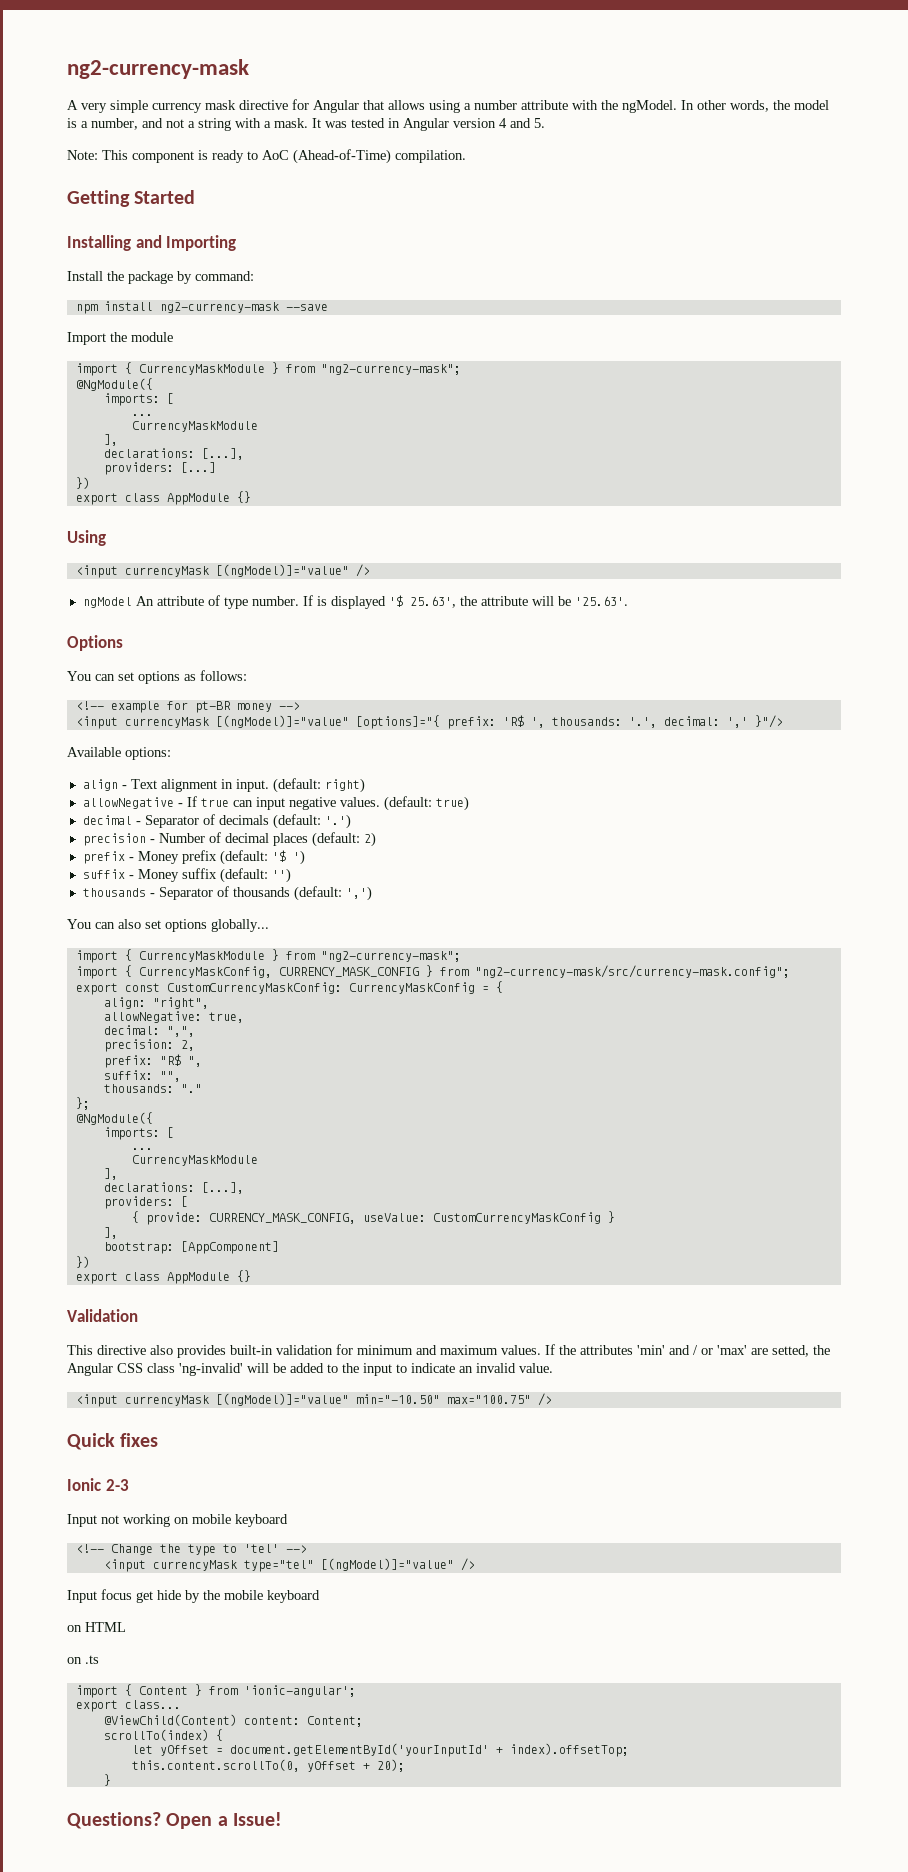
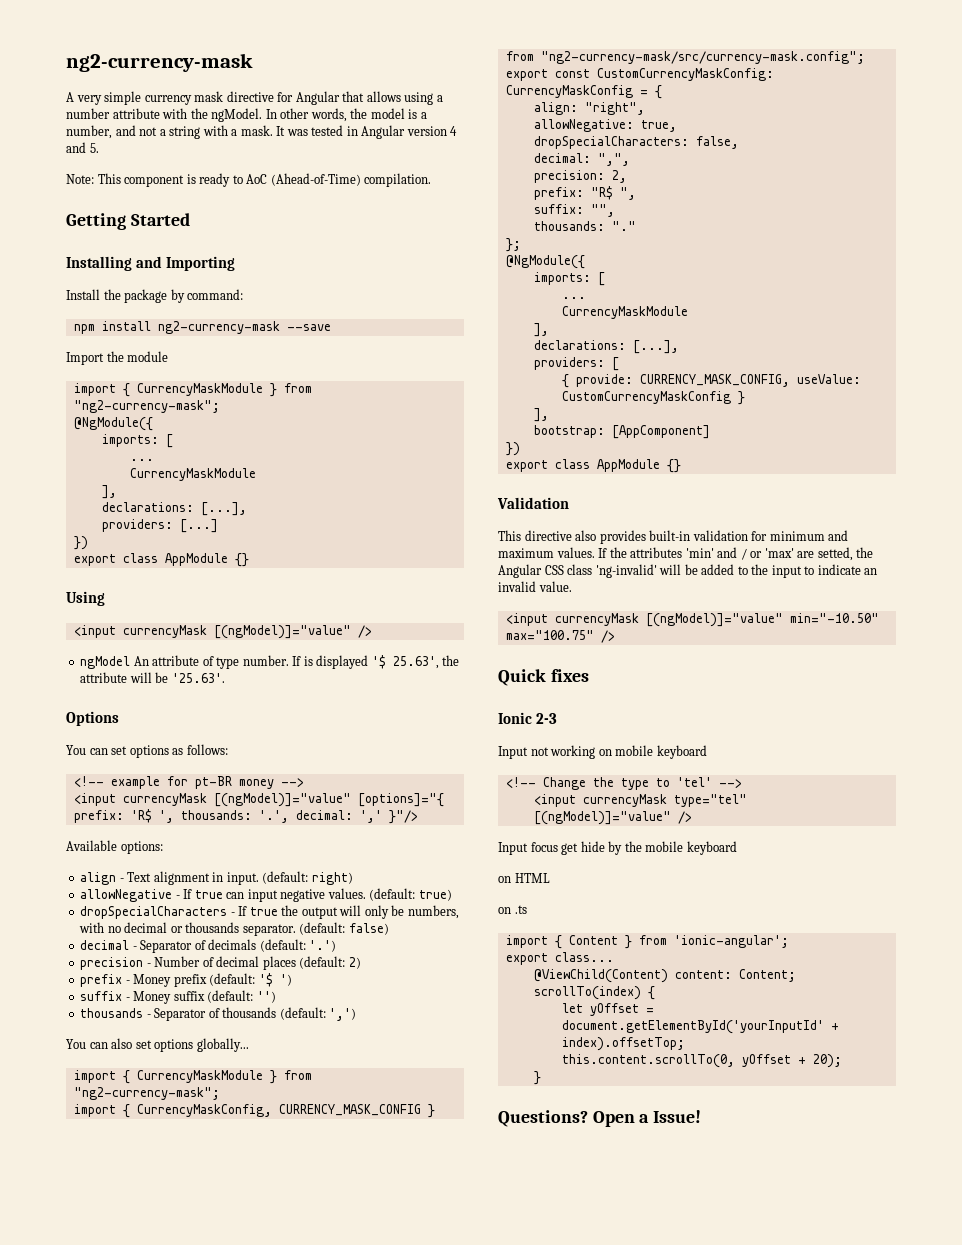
+ dropSpecialCharacters - If true the output will only be numbers, with no decimal or thousands separator. (default: false)
+ dropSpecialCharacters: false,

